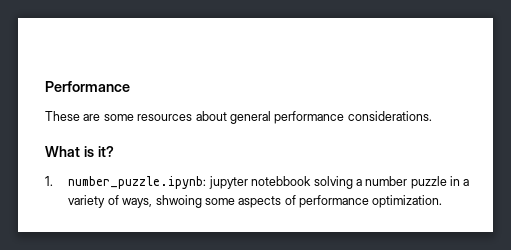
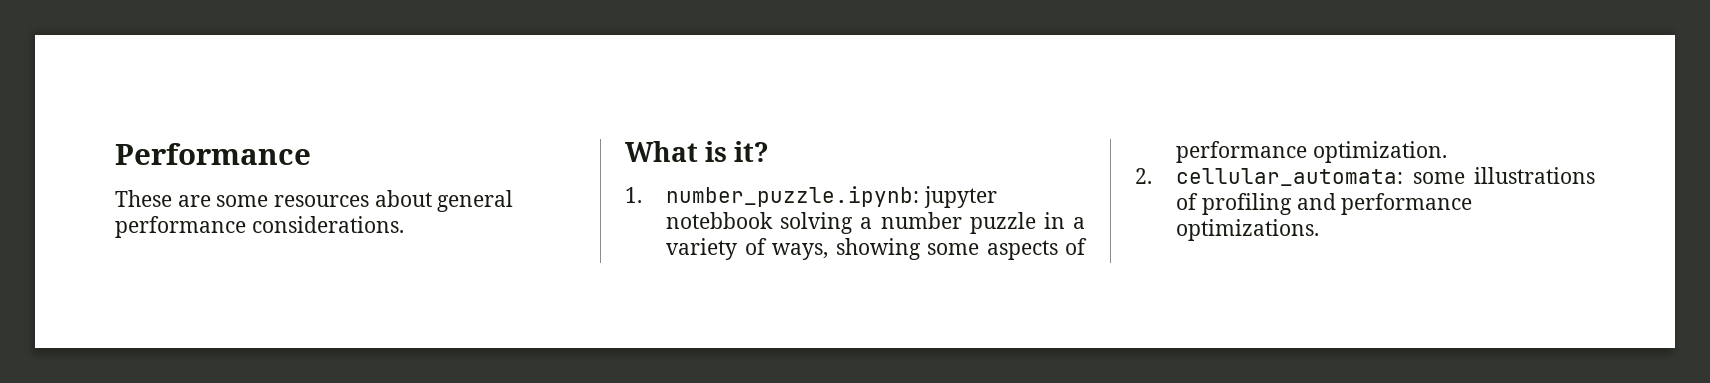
- 1. number_puzzle.ipynb: jupyter notebbook solving a number puzzle in a variety of ways, shwoing some aspects of performance optimization.
+ 1. number_puzzle.ipynb: jupyter notebbook solving a number puzzle in a variety of ways, showing some aspects of performance optimization.
+ 2. cellular_automata: some illustrations of profiling and performance optimizations.

